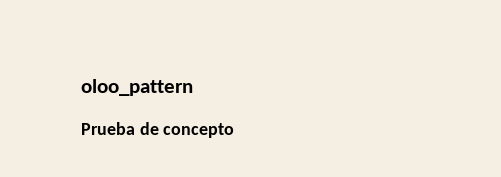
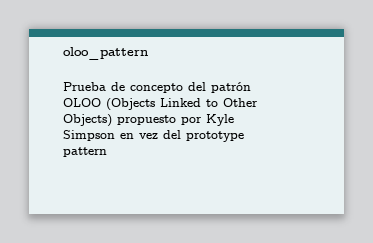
- Prueba de concepto
+ Prueba de concepto del patrón OLOO (Objects Linked to Other Objects) propuesto por Kyle Simpson en vez del prototype pattern

